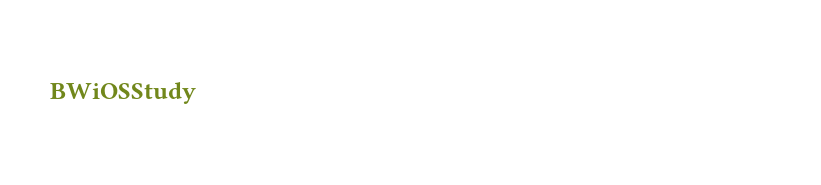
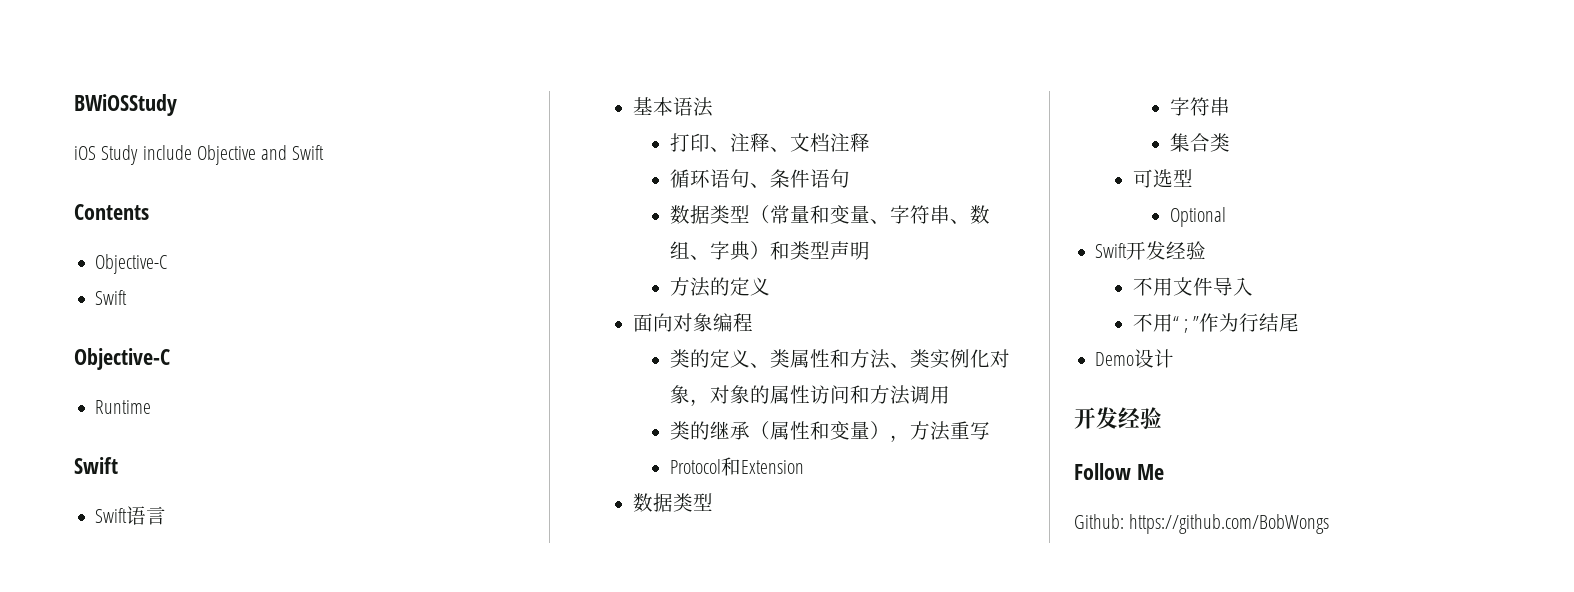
+ iOS Study include Objective and Swift
+ Contents
+ Objective-C
+ Swift
+ Objective-C
+ Runtime
+ Swift
+ Swift语言
+ 基本语法
+ 打印、注释、文档注释
+ 循环语句、条件语句
+ 数据类型（常量和变量、字符串、数组、字典）和类型声明
+ 方法的定义
+ 面向对象编程
+ 类的定义、类属性和方法、类实例化对象，对象的属性访问和方法调用
+ 类的继承（属性和变量），方法重写
+ Protocol和Extension
+ 数据类型
+ 字符串
+ 集合类
+ 可选型
+ Optional
+ Swift开发经验
+ 不用文件导入
+ 不用“ ; ”作为行结尾
+ Demo设计
+ 开发经验
+ Follow Me
+ Github: https://github.com/BobWongs

